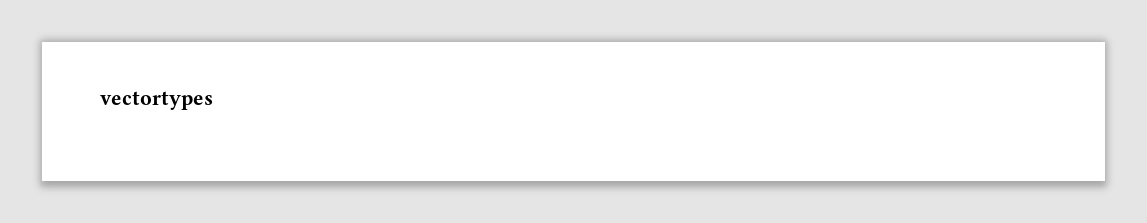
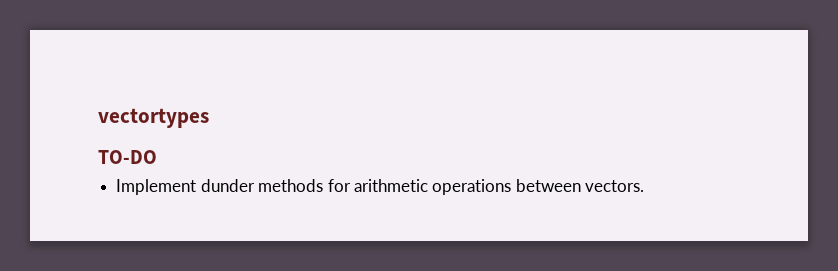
+ TO-DO
+ Implement dunder methods for arithmetic operations between vectors.

